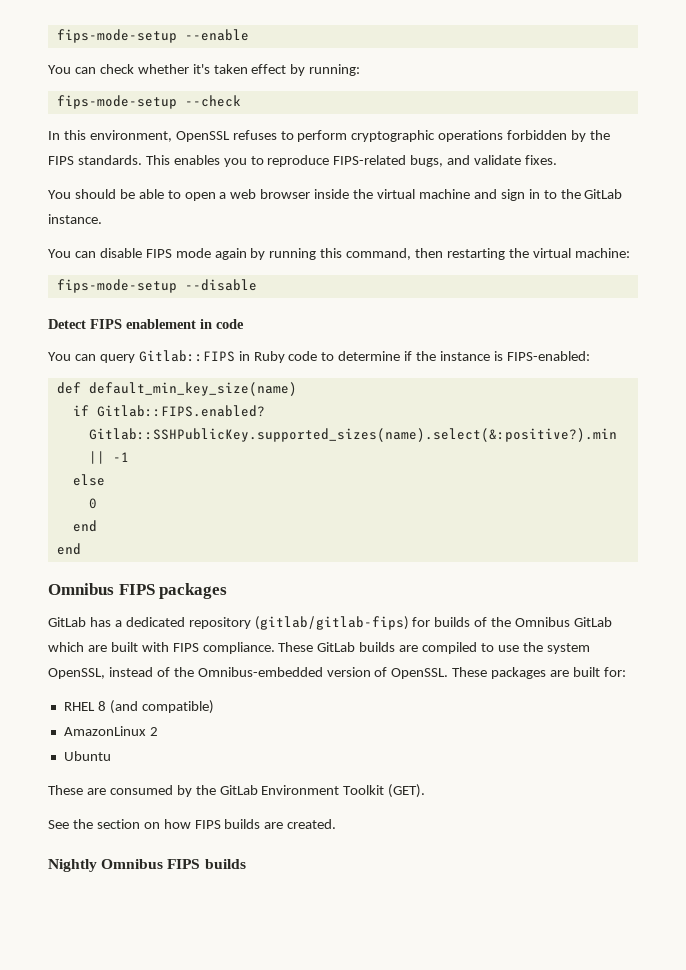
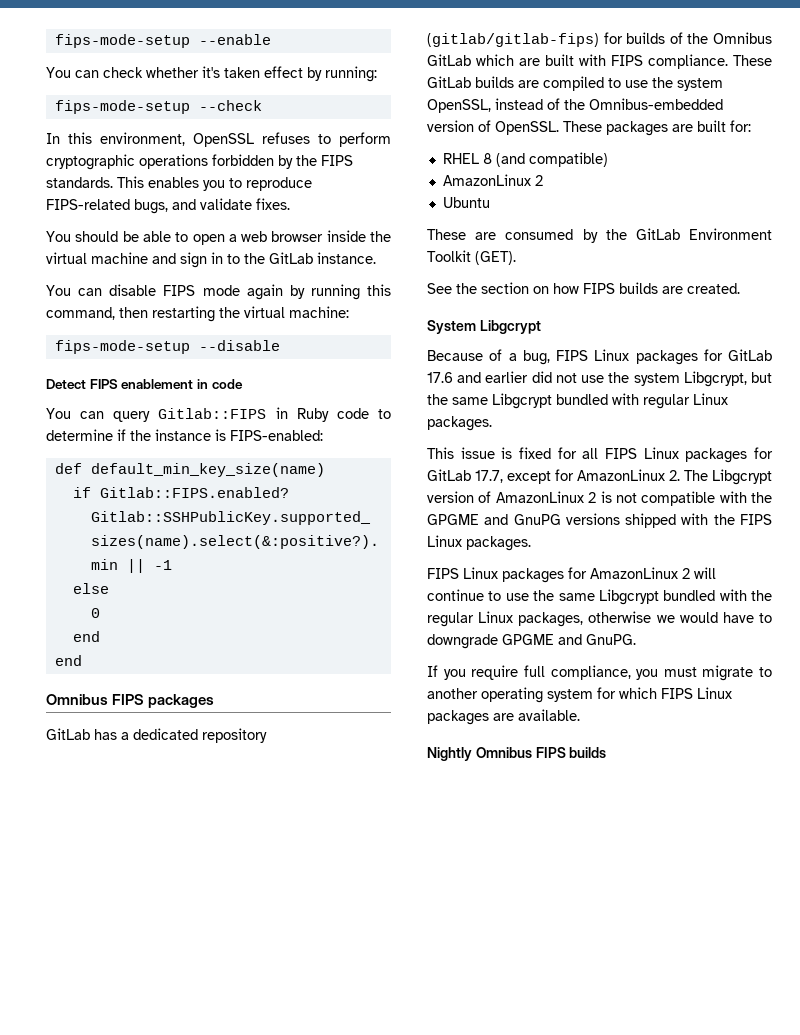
+ System Libgcrypt
+ Because of a bug, FIPS Linux packages for GitLab 17.6 and earlier did not use the system Libgcrypt, but the same Libgcrypt bundled with regular Linux packages.
+ This issue is fixed for all FIPS Linux packages for GitLab 17.7, except for AmazonLinux 2. The Libgcrypt version of AmazonLinux 2 is not compatible with the GPGME and GnuPG versions shipped with the FIPS Linux packages.
+ FIPS Linux packages for AmazonLinux 2 will continue to use the same Libgcrypt bundled with the regular Linux packages, otherwise we would have to downgrade GPGME and GnuPG.
+ If you require full compliance, you must migrate to another operating system for which FIPS Linux packages are available.

